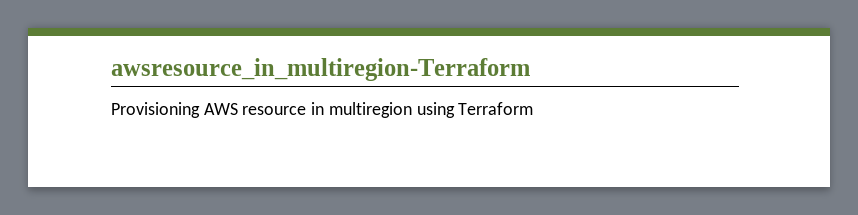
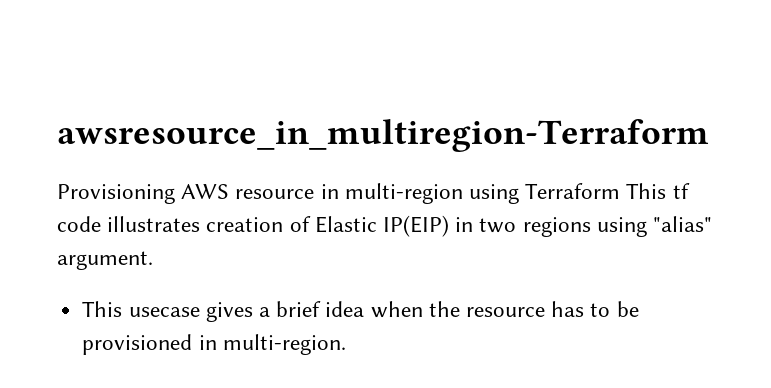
- Provisioning AWS resource in multiregion using Terraform
+ Provisioning AWS resource in multi-region using Terraform This tf code illustrates creation of Elastic IP(EIP) in two regions using "alias" argument.
+ This usecase gives a brief idea when the resource has to be provisioned in multi-region.

